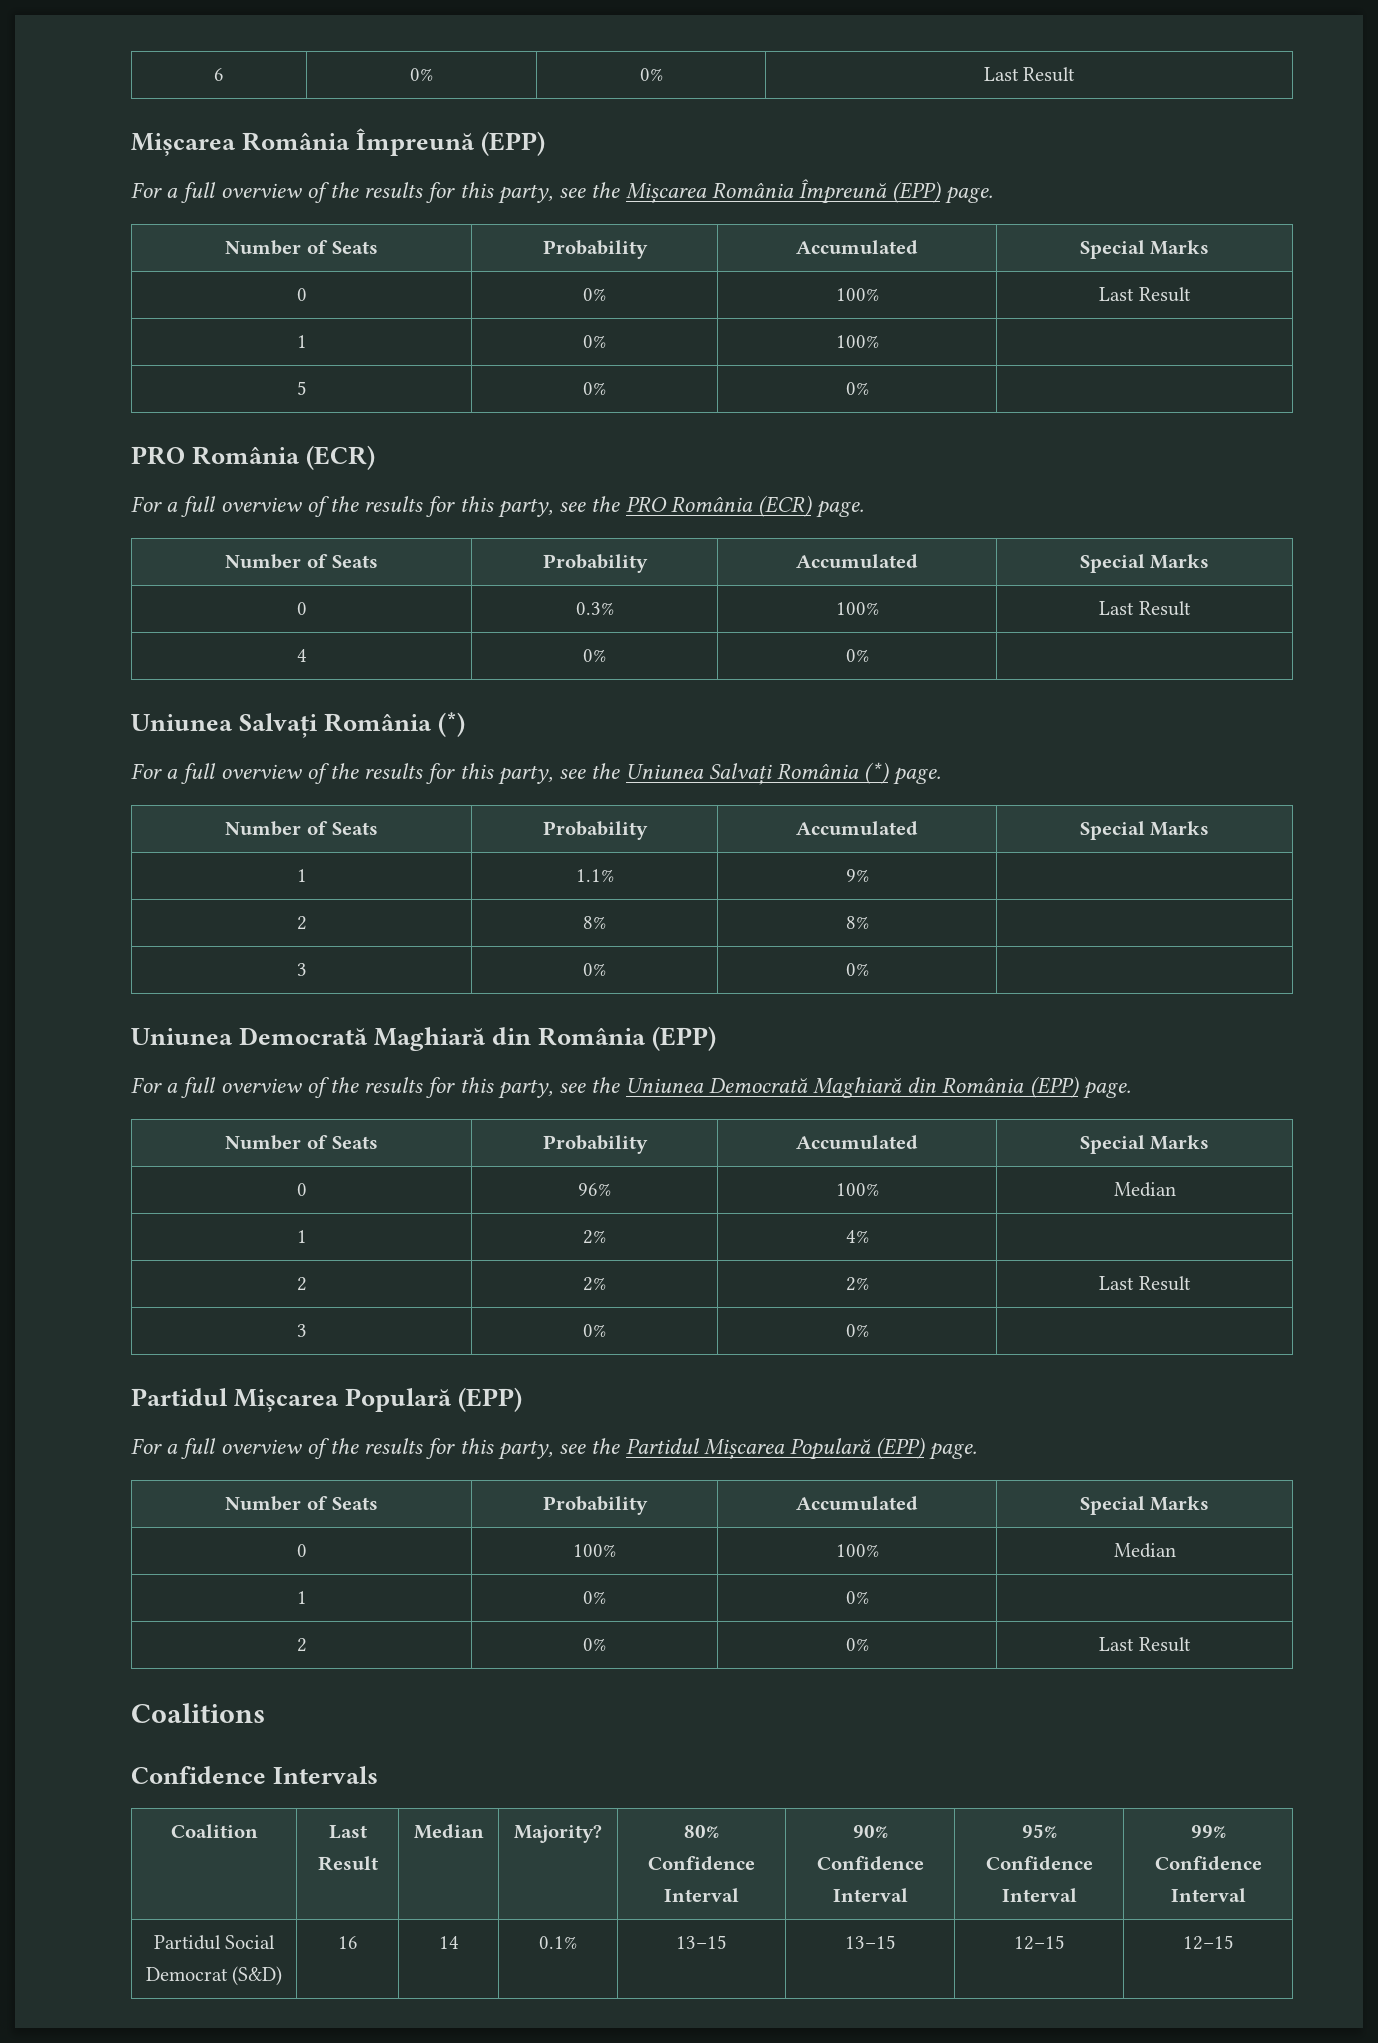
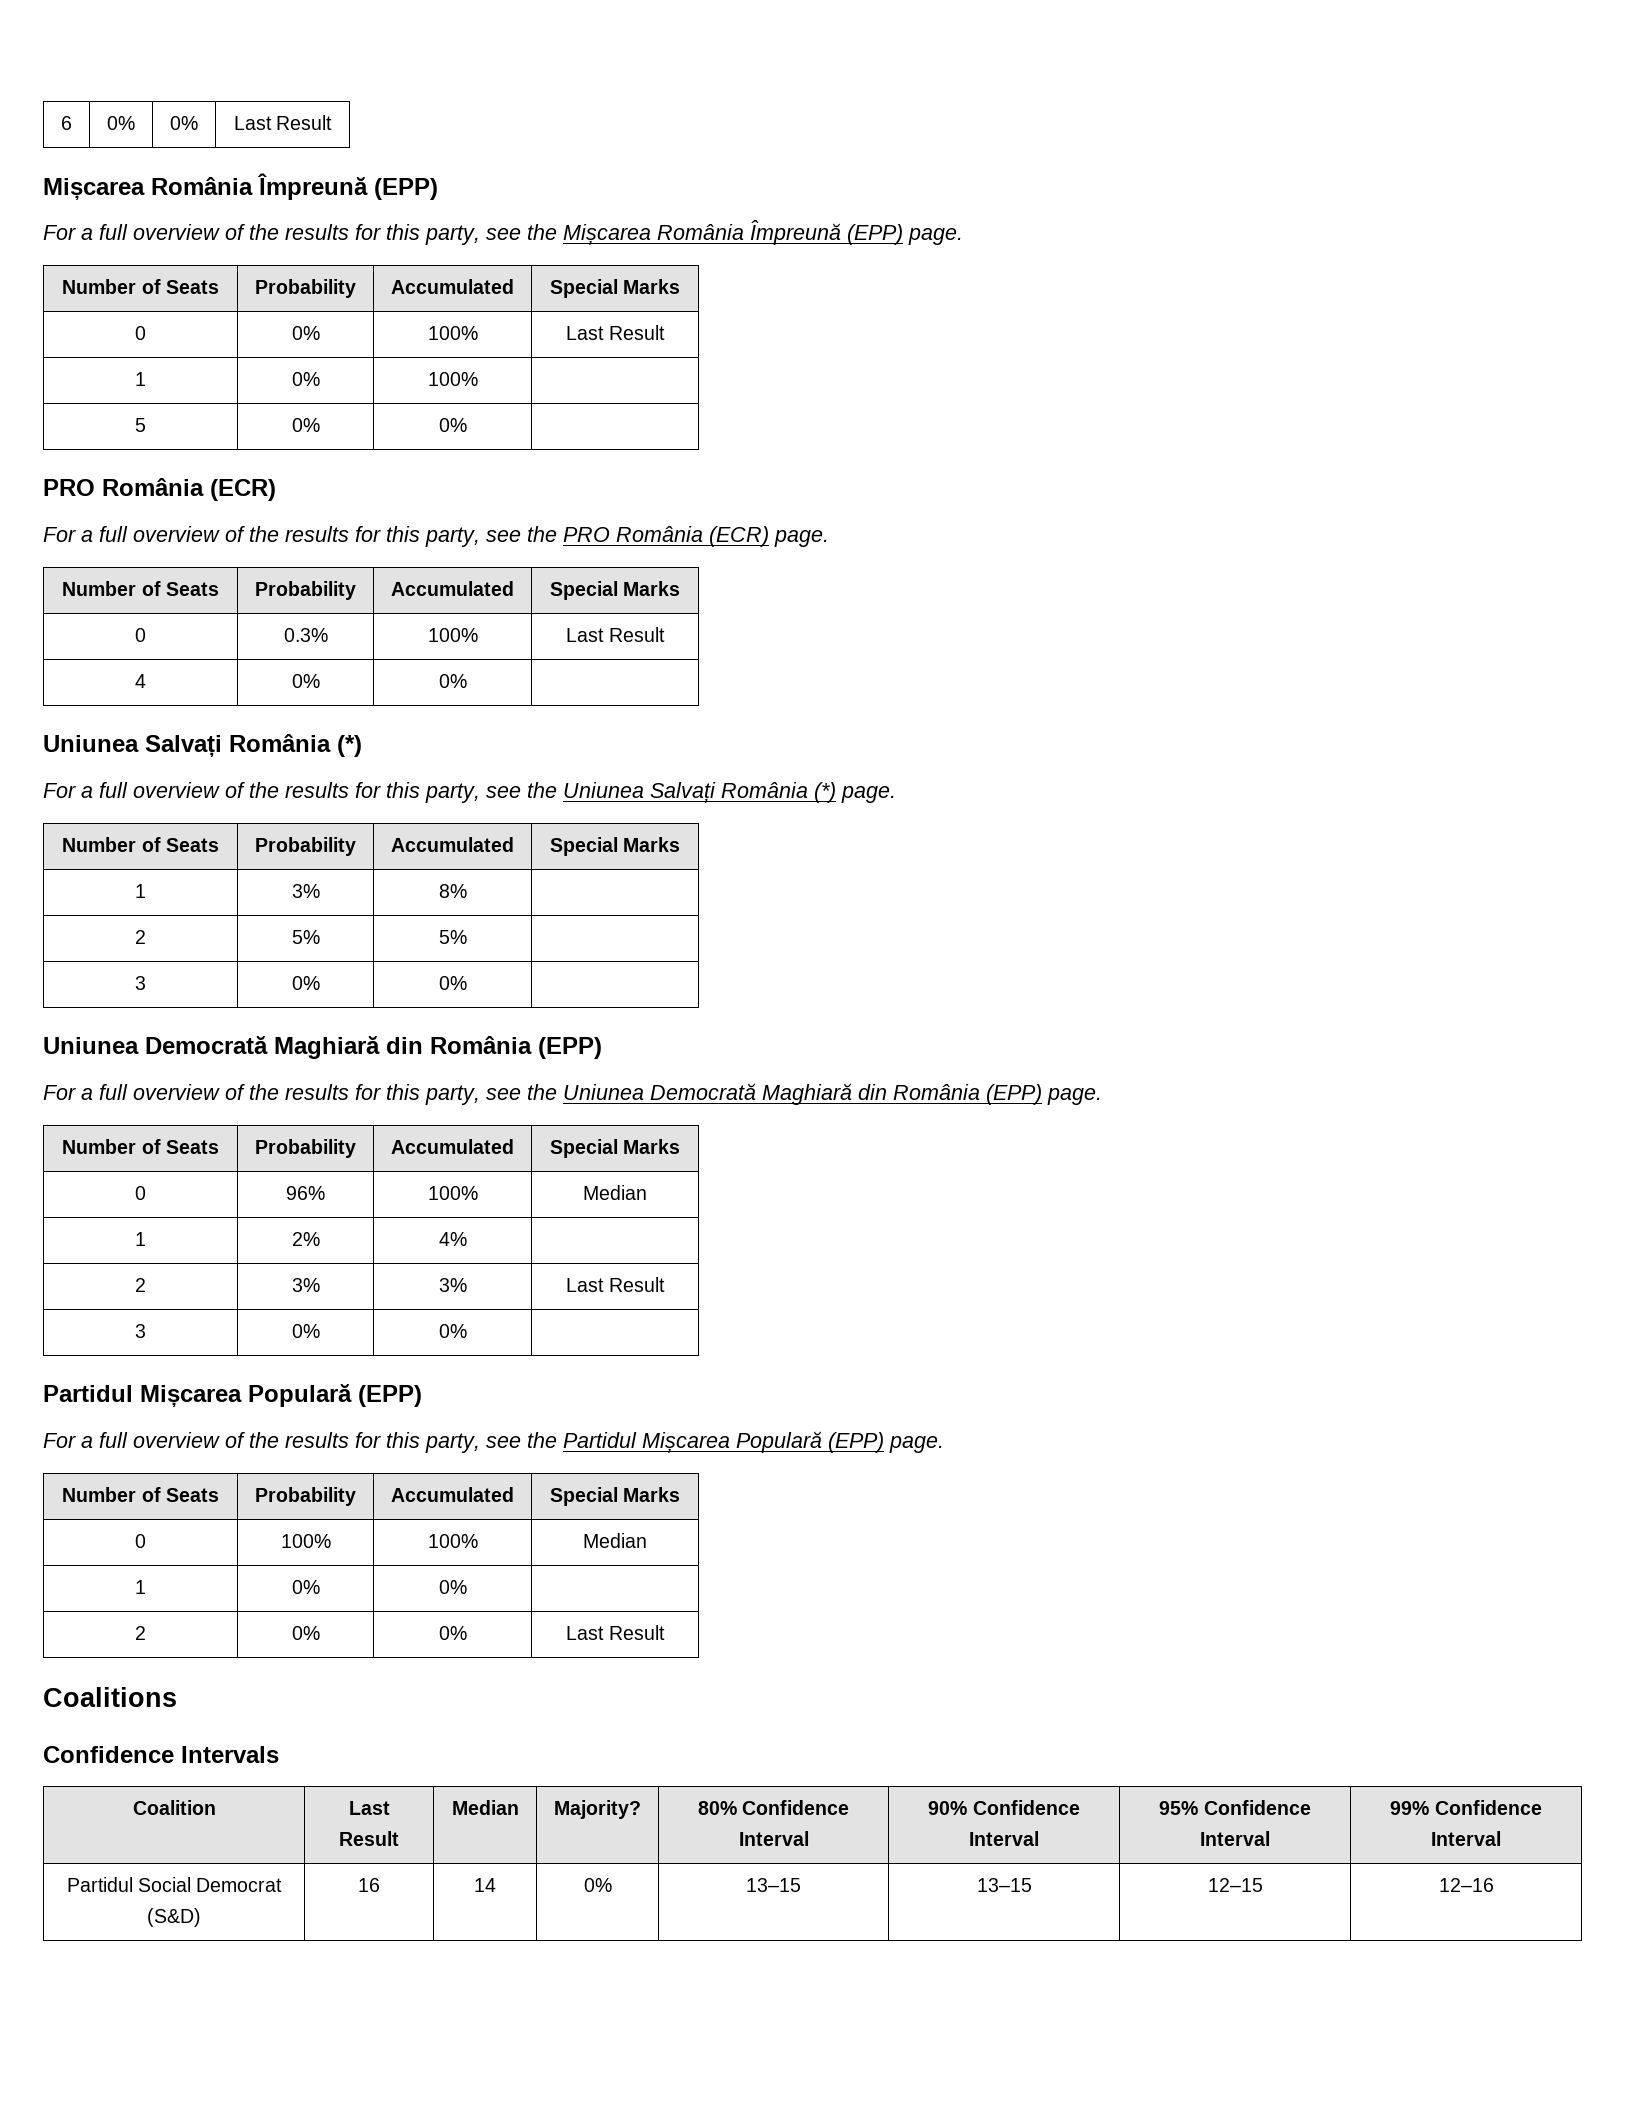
- 1 | 1.1% | 9% |
- 2 | 8% | 8% |
+ 1 | 3% | 8% |
+ 2 | 5% | 5% |
- 2 | 2% | 2% | Last Result
+ 2 | 3% | 3% | Last Result
- Partidul Social Democrat (S&D) | 16 | 14 | 0.1% | 13–15 | 13–15 | 12–15 | 12–15
+ Partidul Social Democrat (S&D) | 16 | 14 | 0% | 13–15 | 13–15 | 12–15 | 12–16

